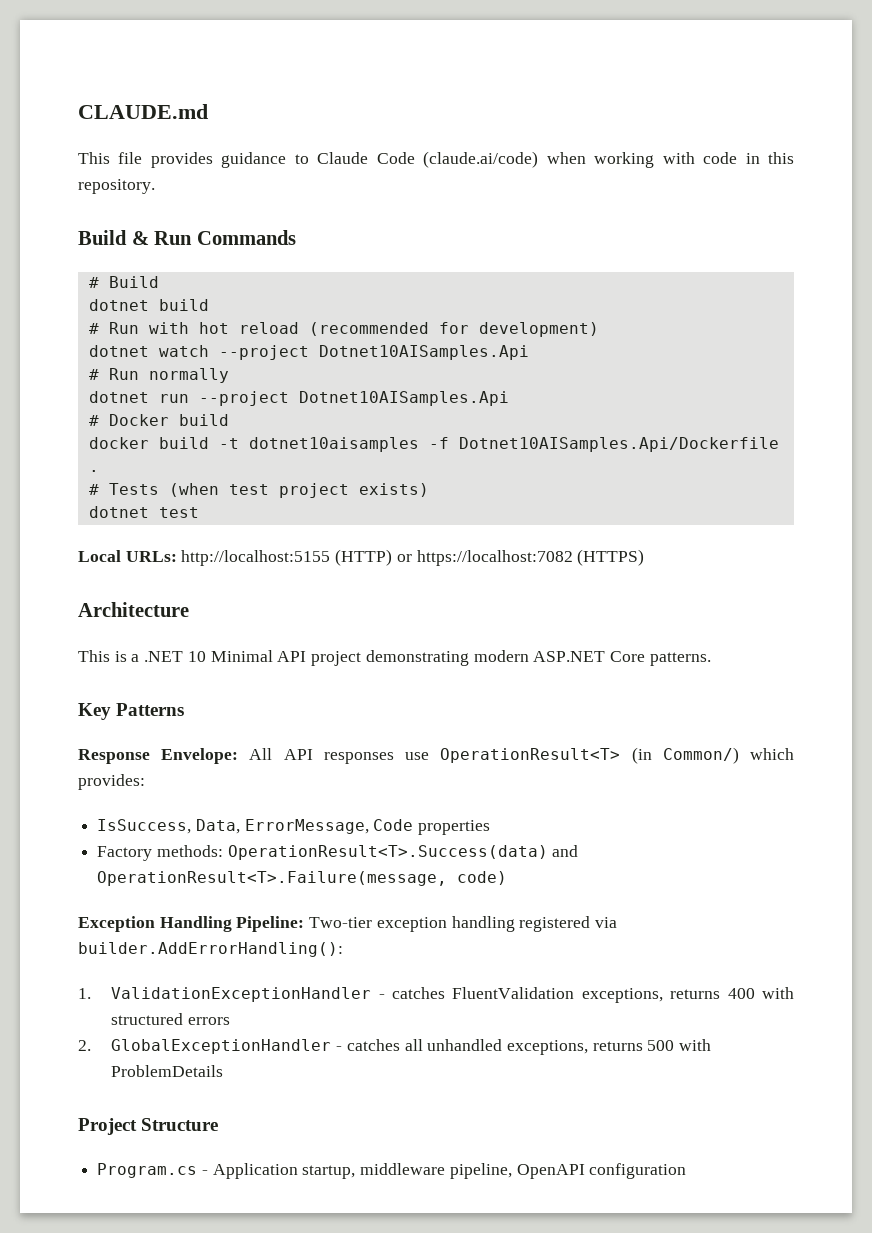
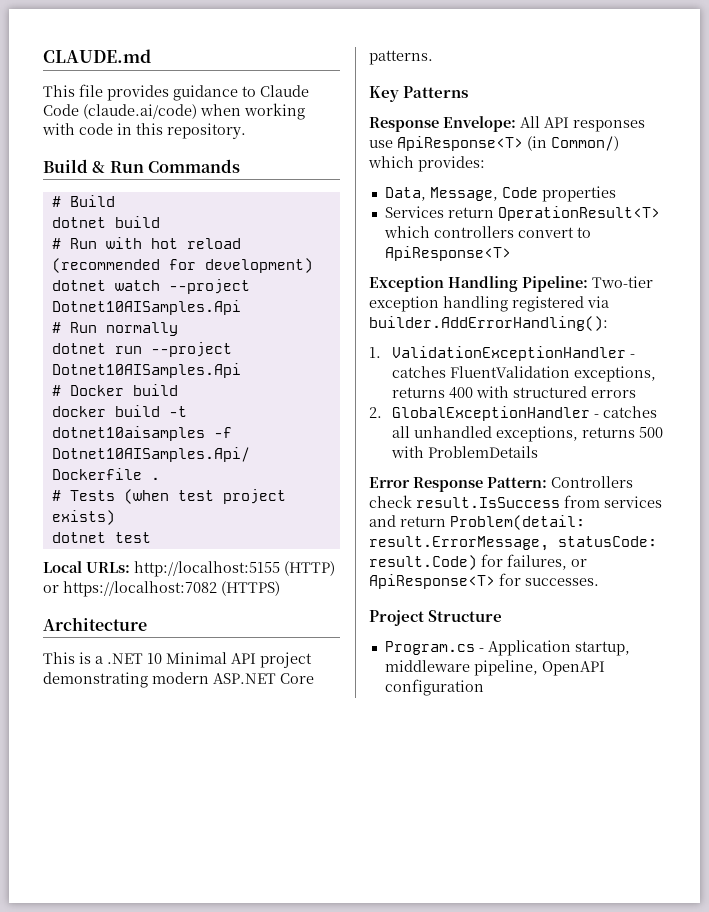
- Response Envelope: All API responses use OperationResult<T> (in Common/) which provides:
+ Response Envelope: All API responses use ApiResponse<T> (in Common/) which provides:
- IsSuccess, Data, ErrorMessage, Code properties
+ Data, Message, Code properties
- Factory methods: OperationResult<T>.Success(data) and OperationResult<T>.Failure(message, code)
+ Services return OperationResult<T> which controllers convert to ApiResponse<T>
+ Error Response Pattern: Controllers check result.IsSuccess from services and return Problem(detail: result.ErrorMessage, statusCode: result.Code) for failures, or ApiResponse<T> for successes.

